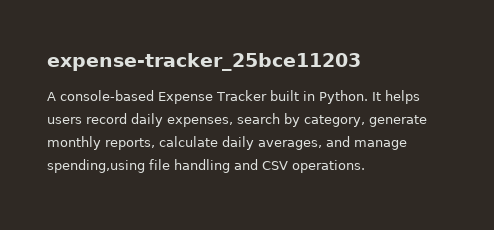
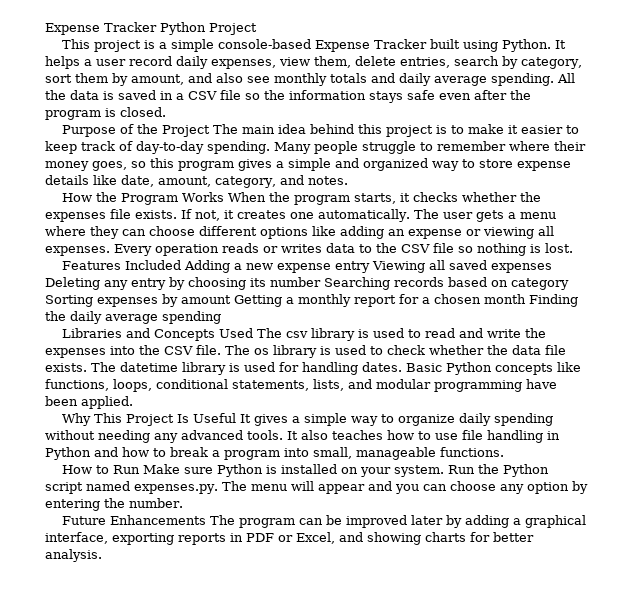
- expense-tracker_25bce11203
- A console-based Expense Tracker built in Python.
+ Expense Tracker Python Project
+ This project is a simple console-based Expense Tracker built using Python.
- It helps users record daily expenses, search by category, generate monthly reports, calculate daily averages, and manage spending,using file handling and CSV operations.
+ It helps a user record daily expenses, view them, delete entries, search by category, sort them by amount, and also see monthly totals and daily average spending. All the data is saved in a CSV file so the information stays safe even after the program is closed.
+ Purpose of the Project The main idea behind this project is to make it easier to keep track of day-to-day spending. Many people struggle to remember where their money goes, so this program gives a simple and organized way to store expense details like date, amount, category, and notes.
+ How the Program Works When the program starts, it checks whether the expenses file exists. If not, it creates one automatically. The user gets a menu where they can choose different options like adding an expense or viewing all expenses. Every operation reads or writes data to the CSV file so nothing is lost.
+ Features Included Adding a new expense entry Viewing all saved expenses Deleting any entry by choosing its number Searching records based on category Sorting expenses by amount Getting a monthly report for a chosen month Finding the daily average spending
+ Libraries and Concepts Used The csv library is used to read and write the expenses into the CSV file. The os library is used to check whether the data file exists. The datetime library is used for handling dates. Basic Python concepts like functions, loops, conditional statements, lists, and modular programming have been applied.
+ Why This Project Is Useful It gives a simple way to organize daily spending without needing any advanced tools. It also teaches how to use file handling in Python and how to break a program into small, manageable functions.
+ How to Run Make sure Python is installed on your system. Run the Python script named expenses.py. The menu will appear and you can choose any option by entering the number.
+ Future Enhancements The program can be improved later by adding a graphical interface, exporting reports in PDF or Excel, and showing charts for better analysis.

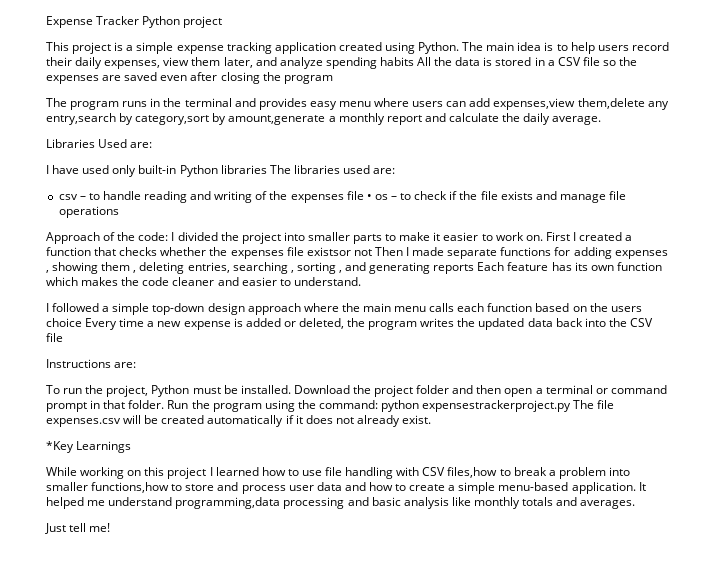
- Expense Tracker Python Project
+ Expense Tracker Python project
- This project is a simple console-based Expense Tracker built using Python. It helps a user record daily expenses, view them, delete entries, search by category, sort them by amount, and also see monthly totals and daily average spending. All the data is saved in a CSV file so the information stays safe even after the program is closed.
- Purpose of the Project The main idea behind this project is to make it easier to keep track of day-to-day spending. Many people struggle to remember where their money goes, so this program gives a simple and organized way to store expense details like date, amount, category, and notes.
- How the Program Works When the program starts, it checks whether the expenses file exists. If not, it creates one automatically. The user gets a menu where they can choose different options like adding an expense or viewing all expenses. Every operation reads or writes data to the CSV file so nothing is lost.
- Features Included Adding a new expense entry Viewing all saved expenses Deleting any entry by choosing its number Searching records based on category Sorting expenses by amount Getting a monthly report for a chosen month Finding the daily average spending
- Libraries and Concepts Used The csv library is used to read and write the expenses into the CSV file. The os library is used to check whether the data file exists. The datetime library is used for handling dates. Basic Python concepts like functions, loops, conditional statements, lists, and modular programming have been applied.
- Why This Project Is Useful It gives a simple way to organize daily spending without needing any advanced tools. It also teaches how to use file handling in Python and how to break a program into small, manageable functions.
- How to Run Make sure Python is installed on your system. Run the Python script named expenses.py. The menu will appear and you can choose any option by entering the number.
- Future Enhancements The program can be improved later by adding a graphical interface, exporting reports in PDF or Excel, and showing charts for better analysis.
+ This project is a simple expense tracking application created using Python. The main idea is to help users record their daily expenses, view them later, and analyze spending habits All the data is stored in a CSV file so the expenses are saved even after closing the program
+ The program runs in the terminal and provides easy menu where users can add expenses,view them,delete any entry,search by category,sort by amount,generate a monthly report and calculate the daily average.
+ Libraries Used are:
+ I have used only built-in Python libraries The libraries used are:
+ csv – to handle reading and writing of the expenses file • os – to check if the file exists and manage file operations
+ Approach of the code: I divided the project into smaller parts to make it easier to work on. First I created a function that checks whether the expenses file existsor not Then I made separate functions for adding expenses , showing them , deleting entries, searching , sorting , and generating reports Each feature has its own function which makes the code cleaner and easier to understand.
+ I followed a simple top-down design approach where the main menu calls each function based on the users choice Every time a new expense is added or deleted, the program writes the updated data back into the CSV file
+ Instructions are:
+ To run the project, Python must be installed. Download the project folder and then open a terminal or command prompt in that folder. Run the program using the command: python expensestrackerproject.py The file expenses.csv will be created automatically if it does not already exist.
+ *Key Learnings
+ While working on this project I learned how to use file handling with CSV files,how to break a problem into smaller functions,how to store and process user data and how to create a simple menu-based application. It helped me understand programming,data processing and basic analysis like monthly totals and averages.
+ Just tell me!

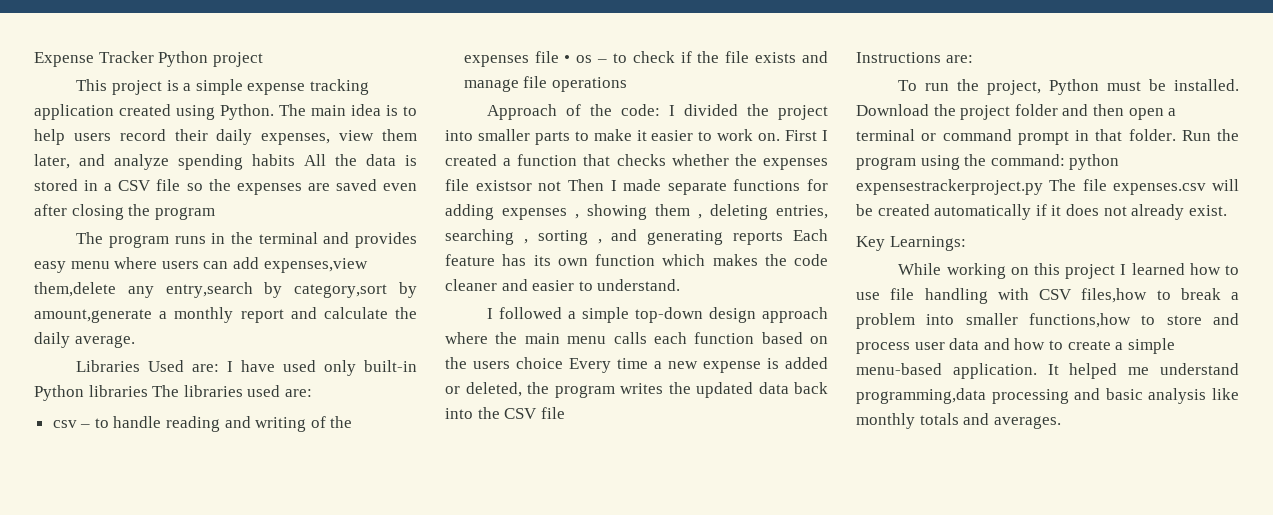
- Libraries Used are:
- I have used only built-in Python libraries The libraries used are:
+ Libraries Used are: I have used only built-in Python libraries The libraries used are:
- *Key Learnings
+ Key Learnings:
- Just tell me!

